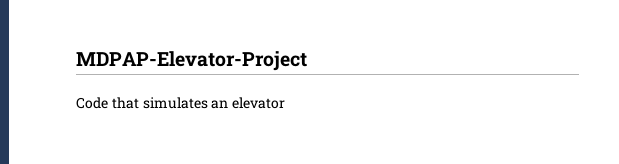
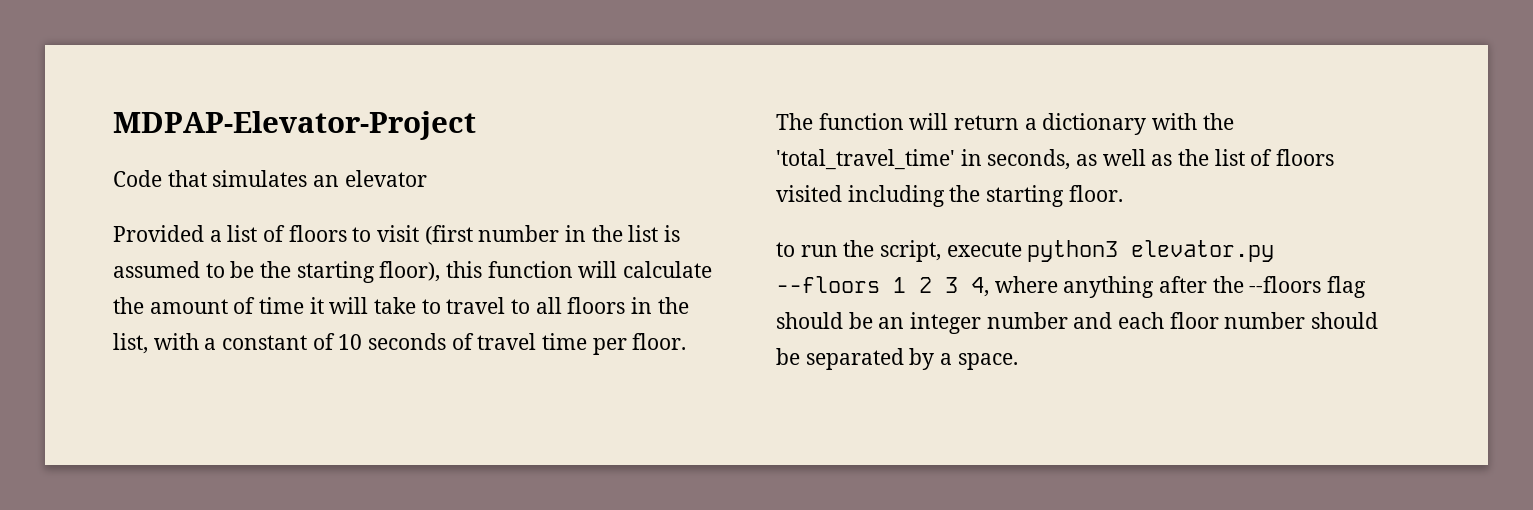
+ Provided a list of floors to visit (first number in the list is assumed to be the starting floor), this function will calculate the amount of time it will take to travel to all floors in the list, with a constant of 10 seconds of travel time per floor. The function will return a dictionary with the 'total_travel_time' in seconds, as well as the list of floors visited including the starting floor.
+ to run the script, execute python3 elevator.py --floors 1 2 3 4, where anything after the --floors flag should be an integer number and each floor number should be separated by a space.

